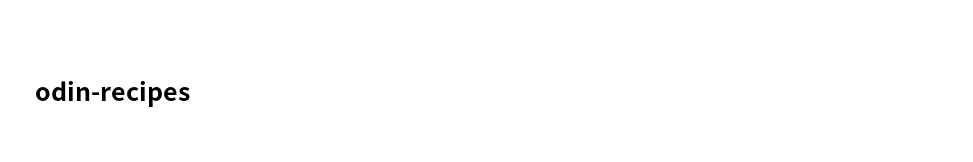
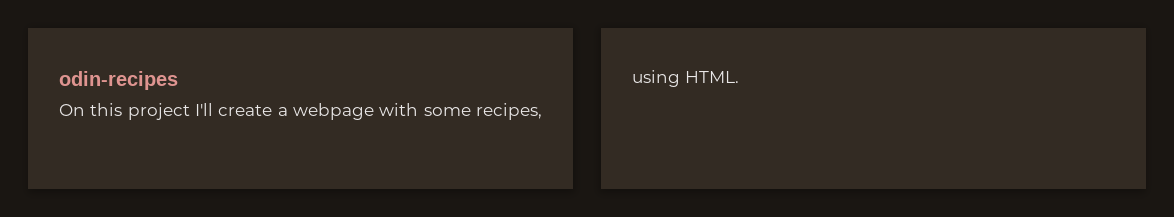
+ On this project I'll create a webpage with some recipes, using HTML.

